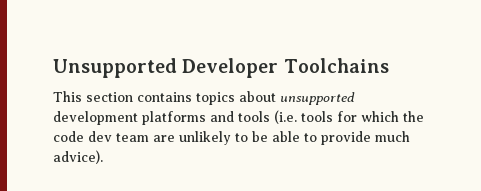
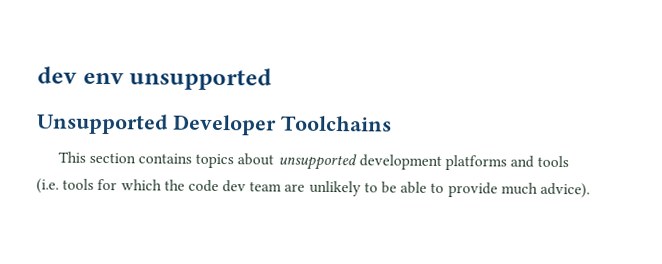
+ dev env unsupported

